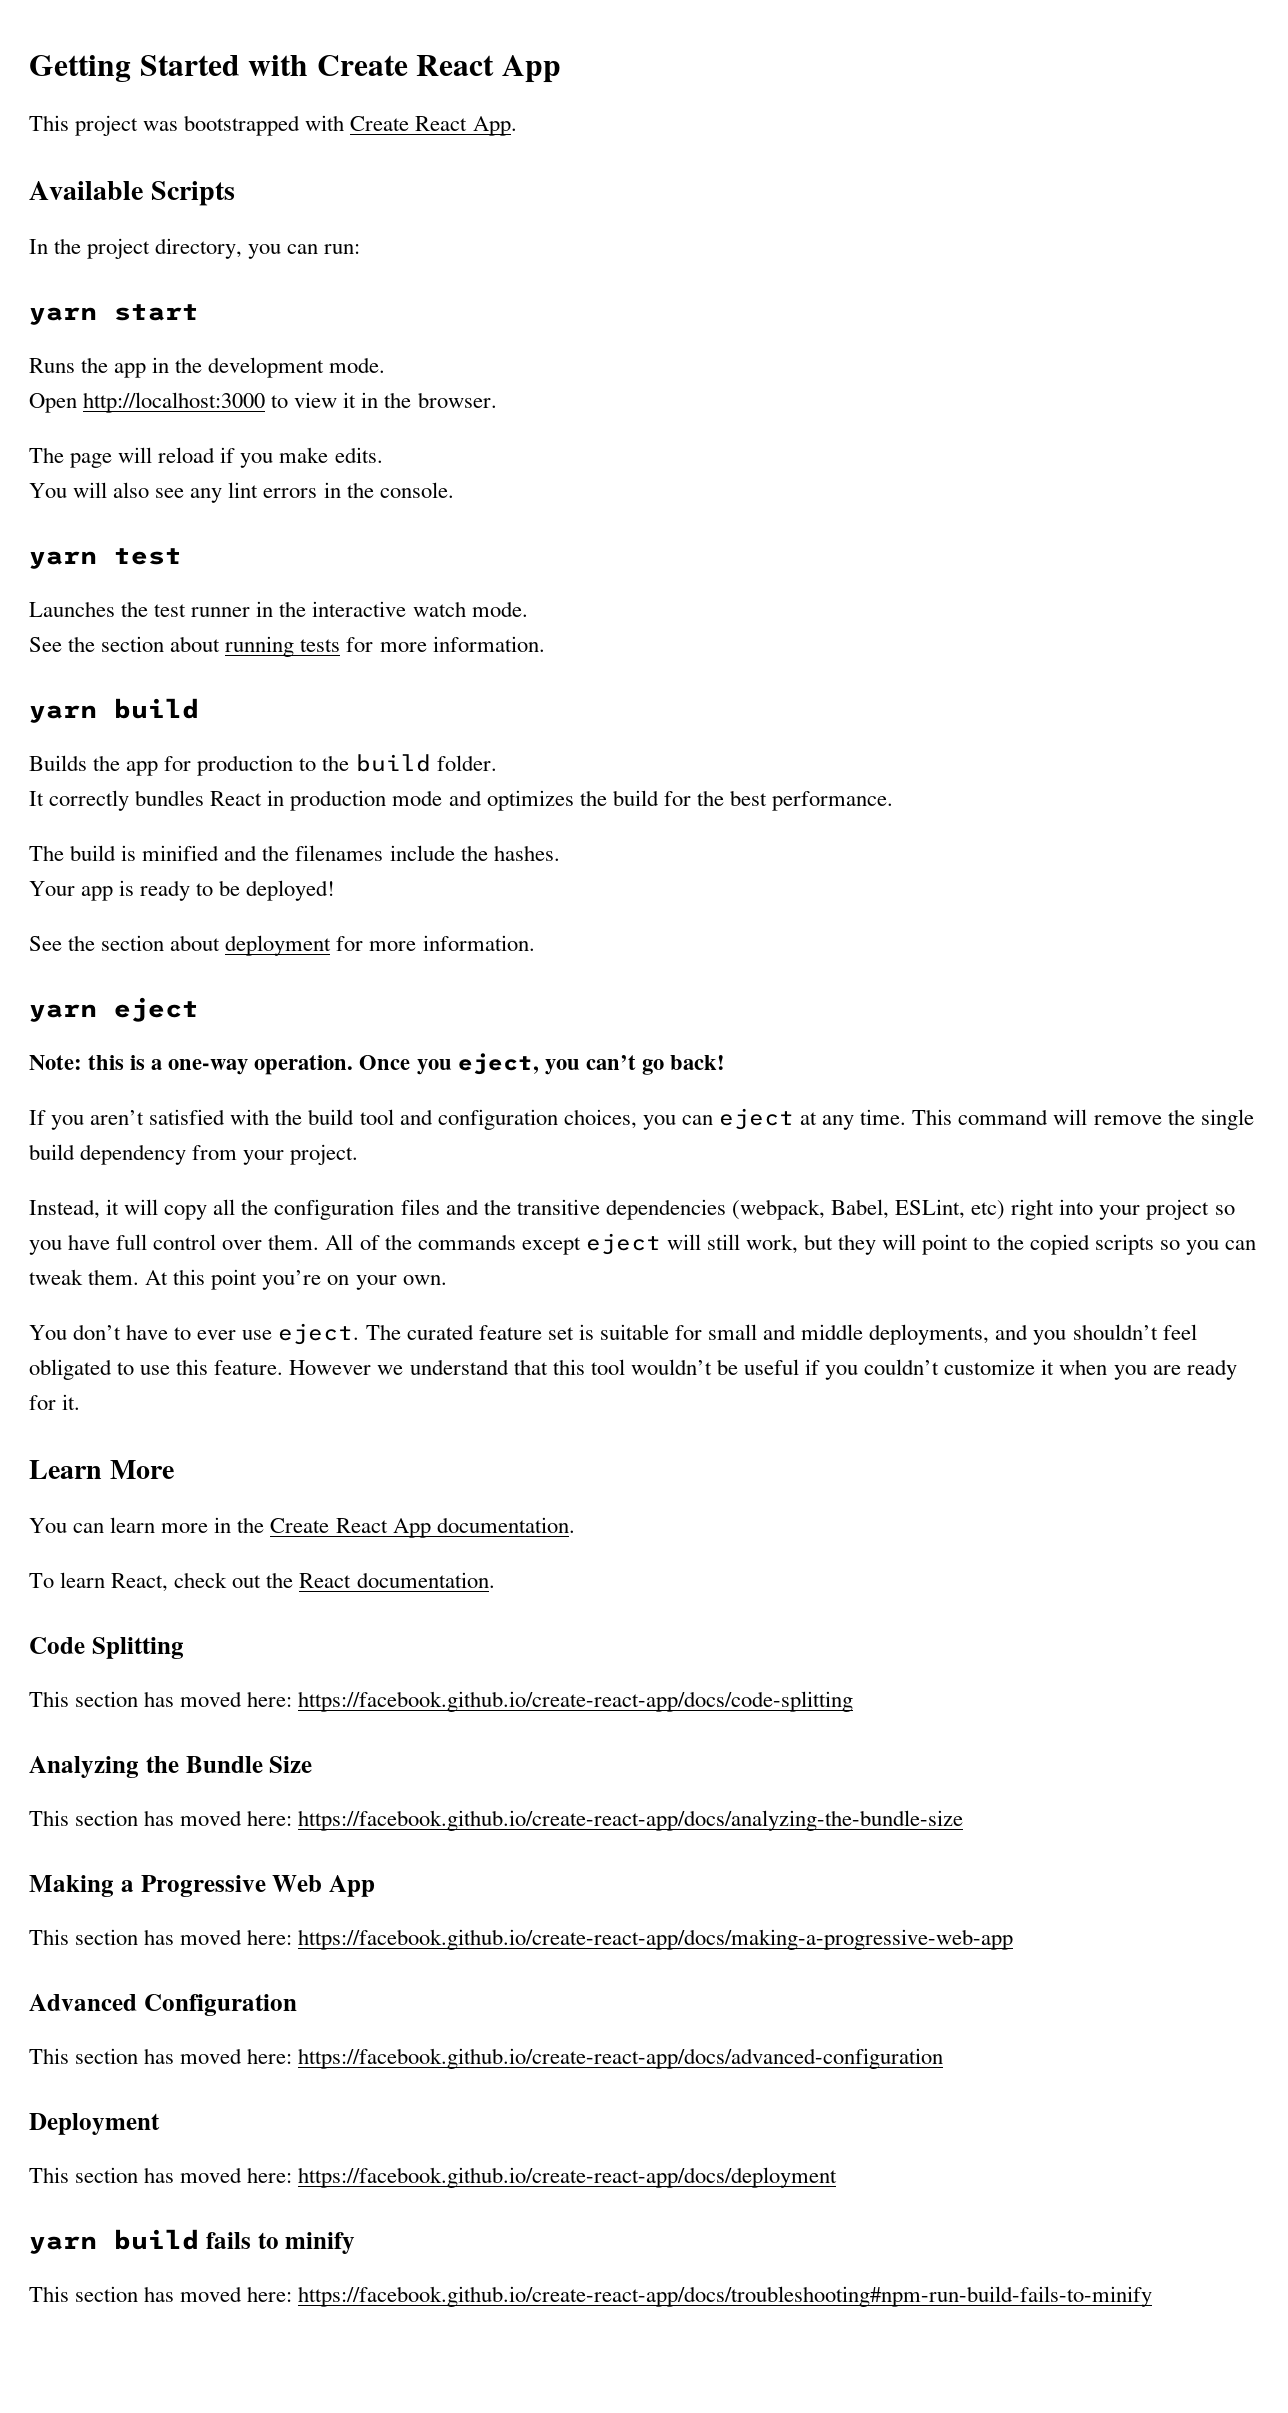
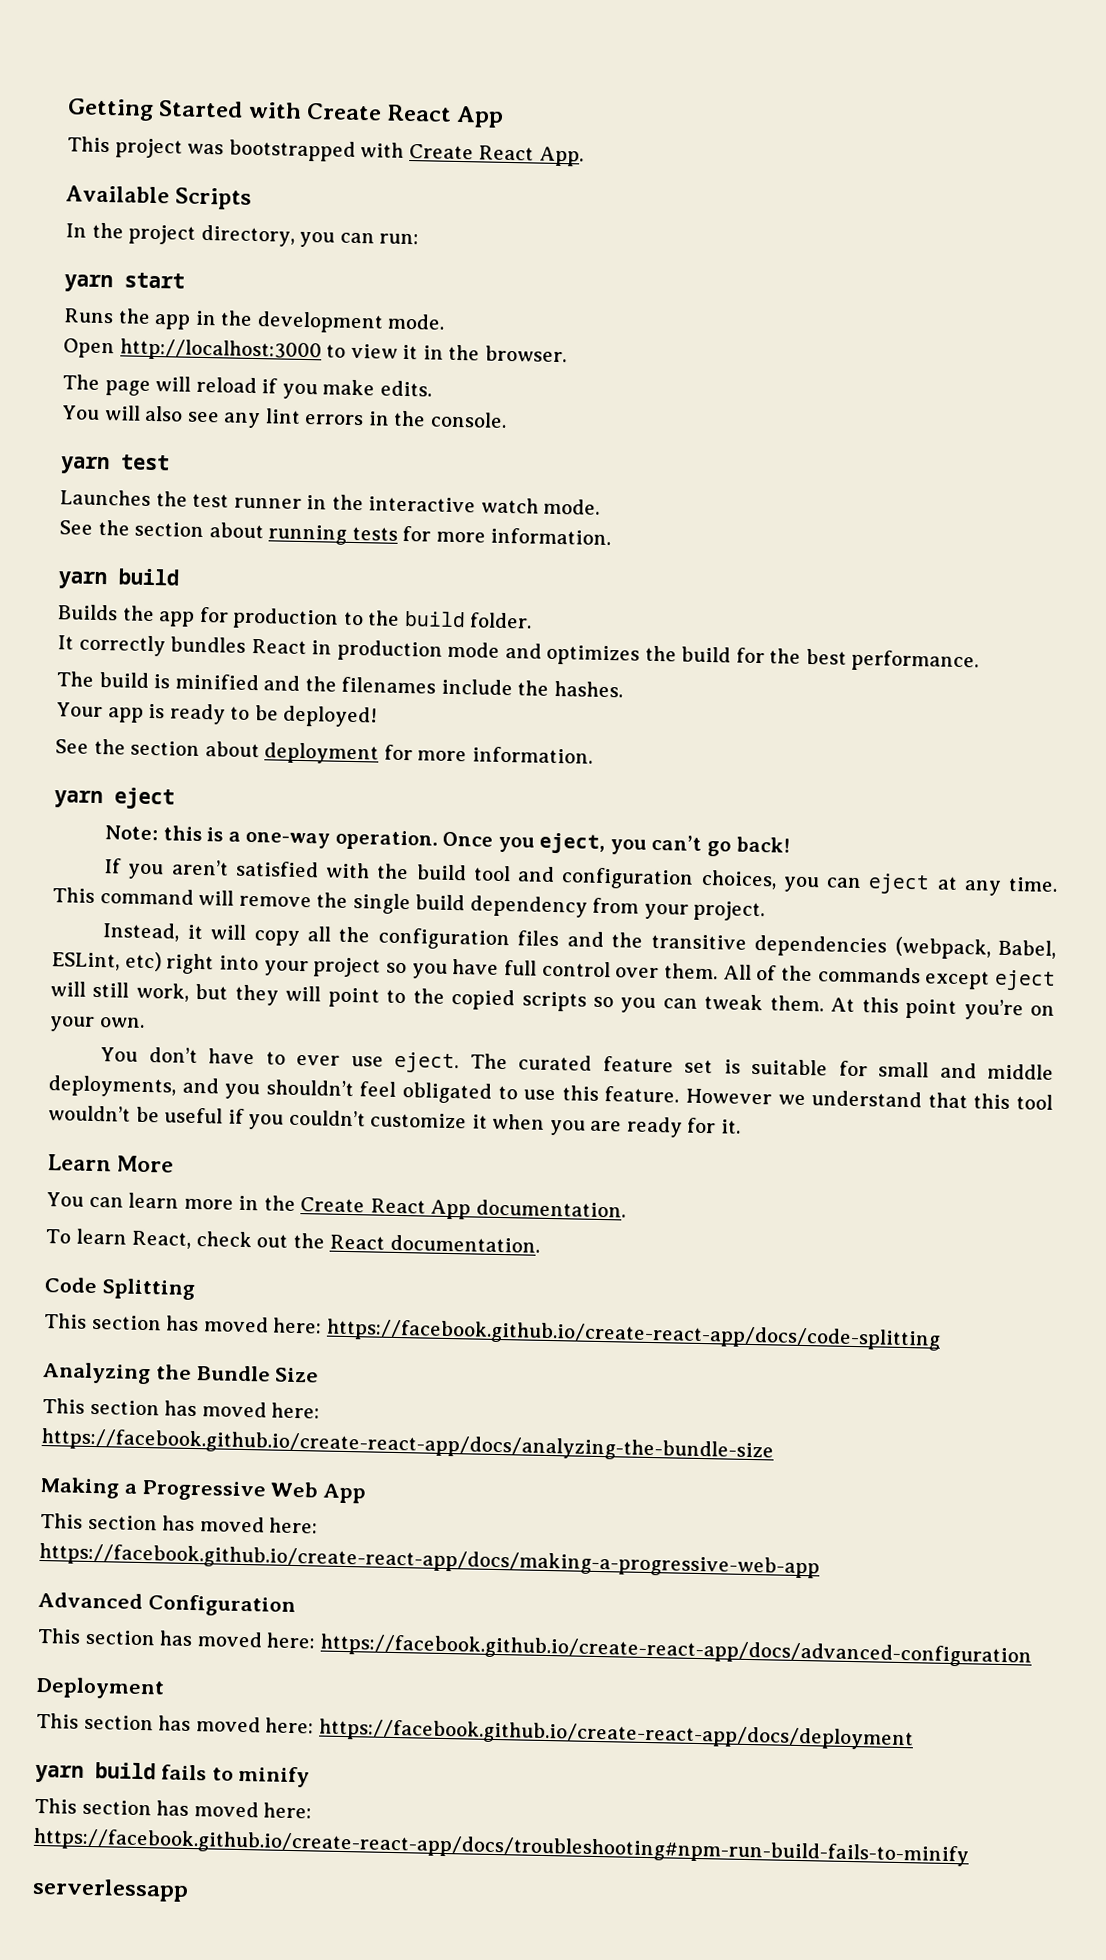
+ serverlessapp

